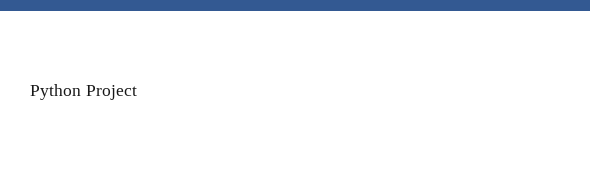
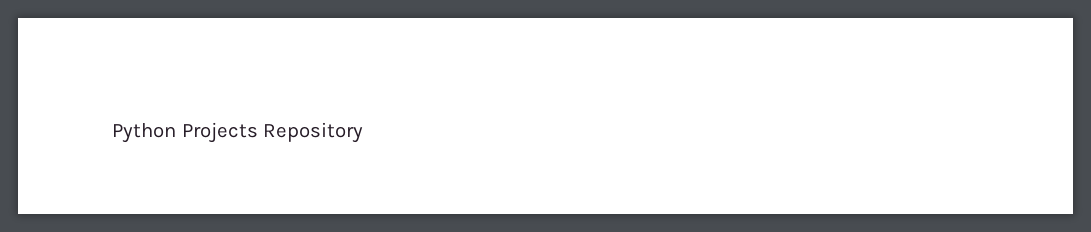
- Python Project
+ Python Projects Repository

